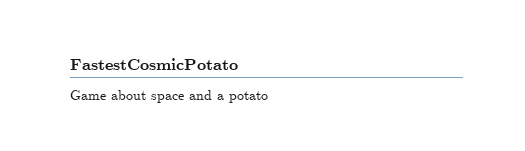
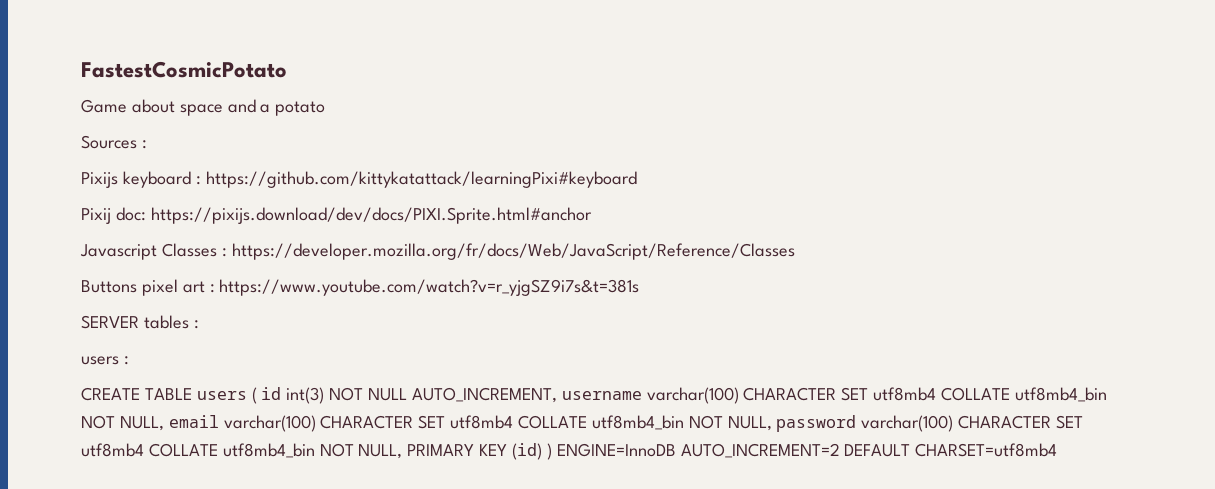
+ Sources :
+ Pixijs keyboard : https://github.com/kittykatattack/learningPixi#keyboard
+ Pixij doc: https://pixijs.download/dev/docs/PIXI.Sprite.html#anchor
+ Javascript Classes : https://developer.mozilla.org/fr/docs/Web/JavaScript/Reference/Classes
+ Buttons pixel art : https://www.youtube.com/watch?v=r_yjgSZ9i7s&t=381s
+ SERVER tables :
+ users :
+ CREATE TABLE users ( id int(3) NOT NULL AUTO_INCREMENT, username varchar(100) CHARACTER SET utf8mb4 COLLATE utf8mb4_bin NOT NULL, email varchar(100) CHARACTER SET utf8mb4 COLLATE utf8mb4_bin NOT NULL, password varchar(100) CHARACTER SET utf8mb4 COLLATE utf8mb4_bin NOT NULL, PRIMARY KEY (id) ) ENGINE=InnoDB AUTO_INCREMENT=2 DEFAULT CHARSET=utf8mb4

